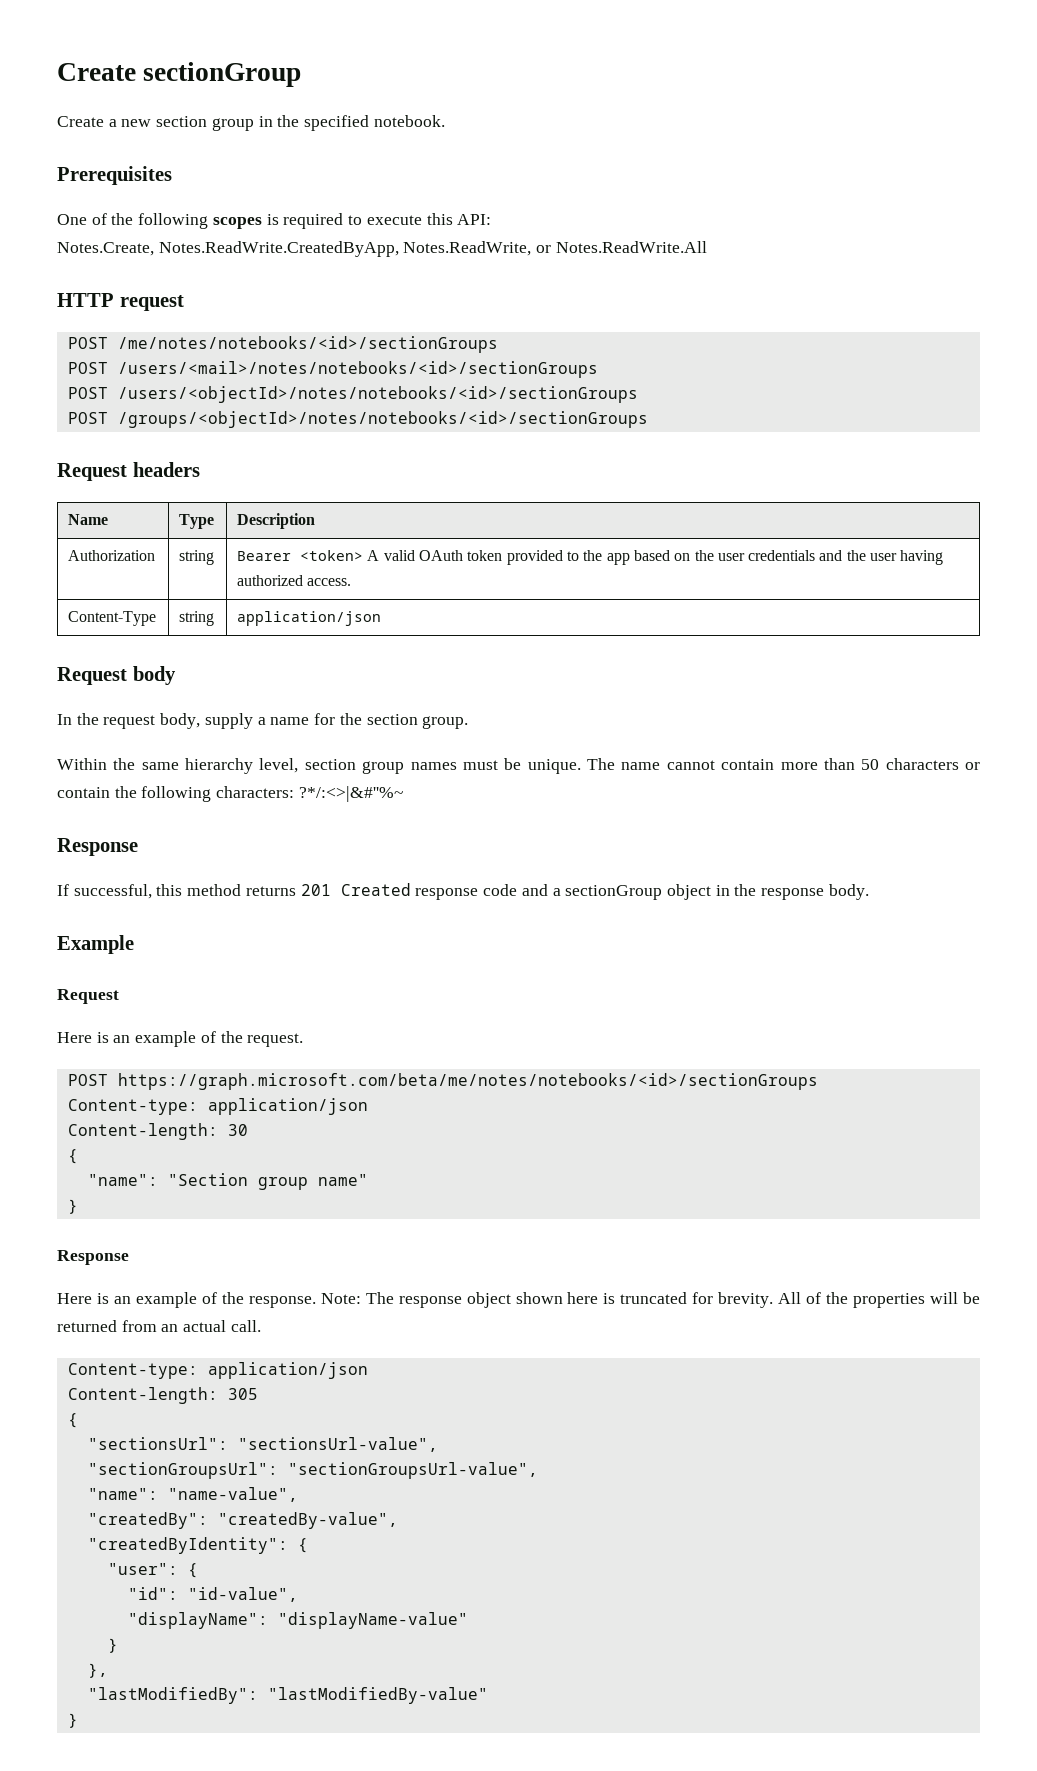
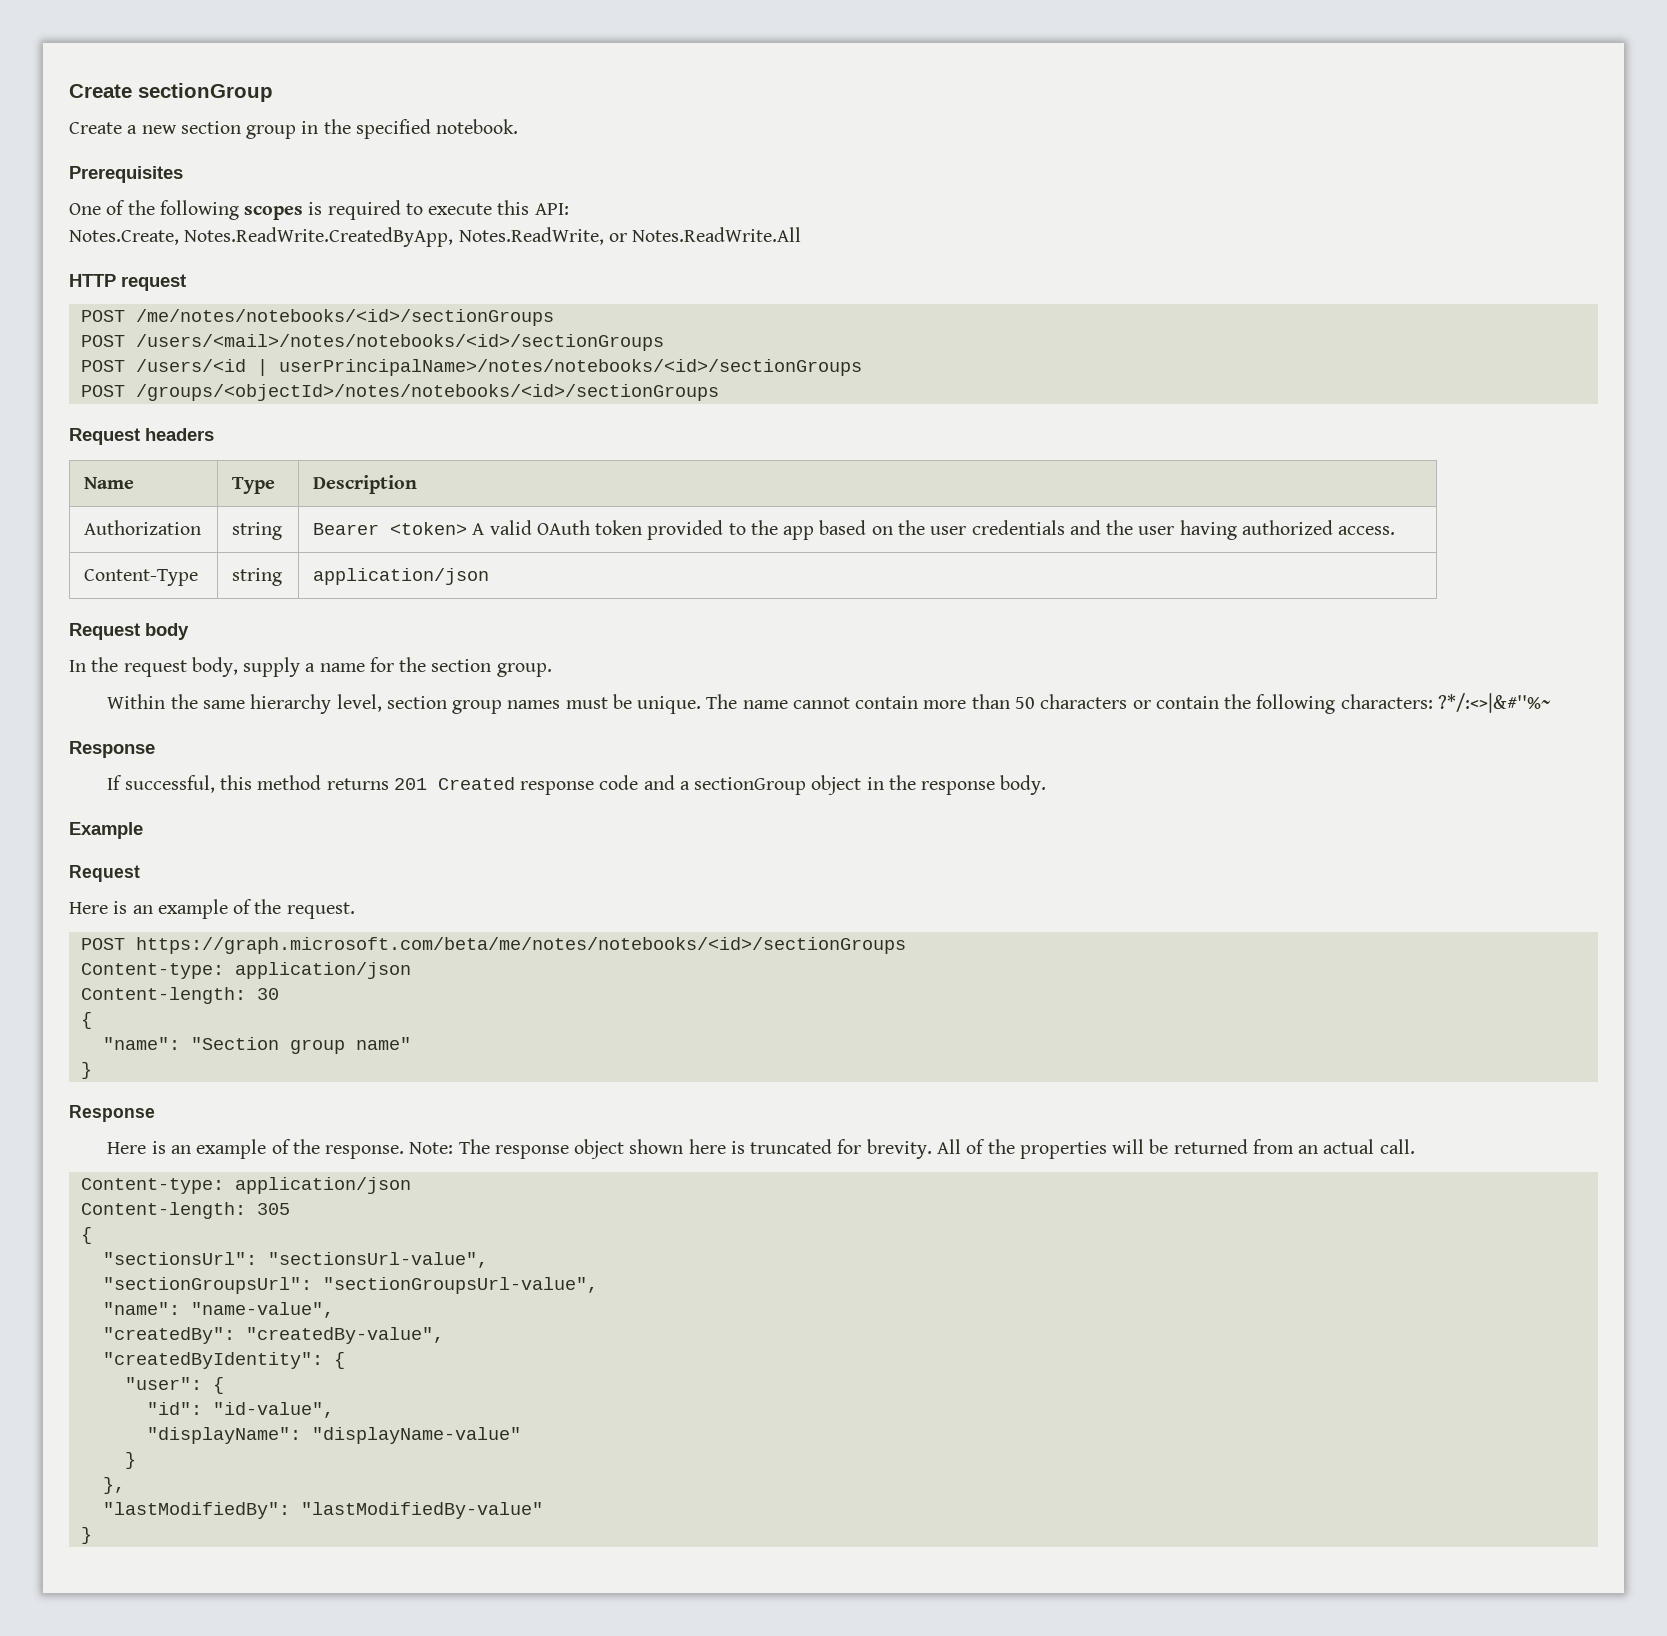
- POST /users/<objectId>/notes/notebooks/<id>/sectionGroups
+ POST /users/<id | userPrincipalName>/notes/notebooks/<id>/sectionGroups

